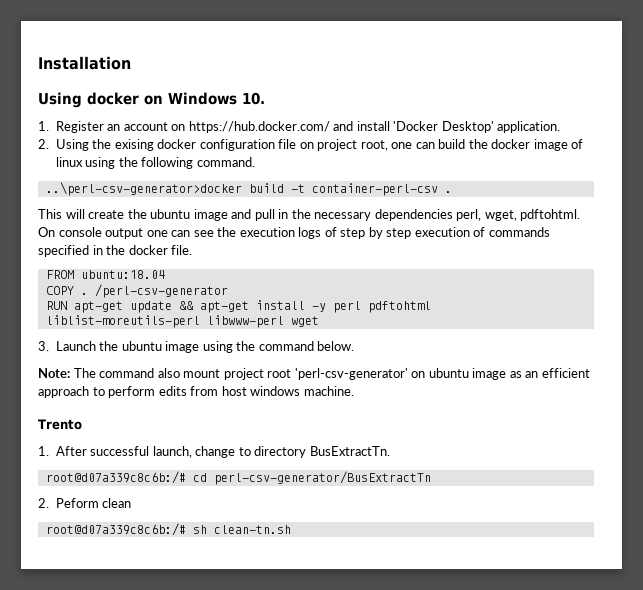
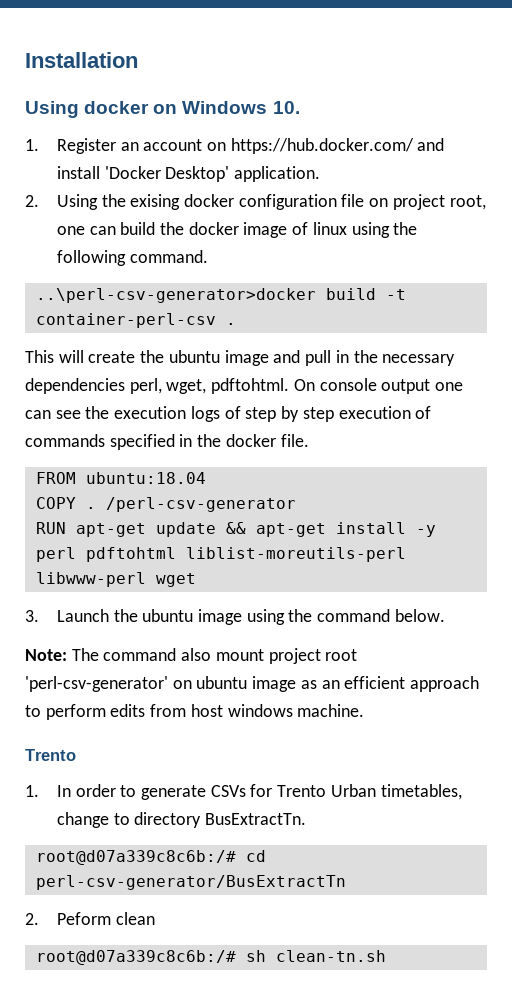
- 1. After successful launch, change to directory BusExtractTn.
+ 1. In order to generate CSVs for Trento Urban timetables, change to directory BusExtractTn.

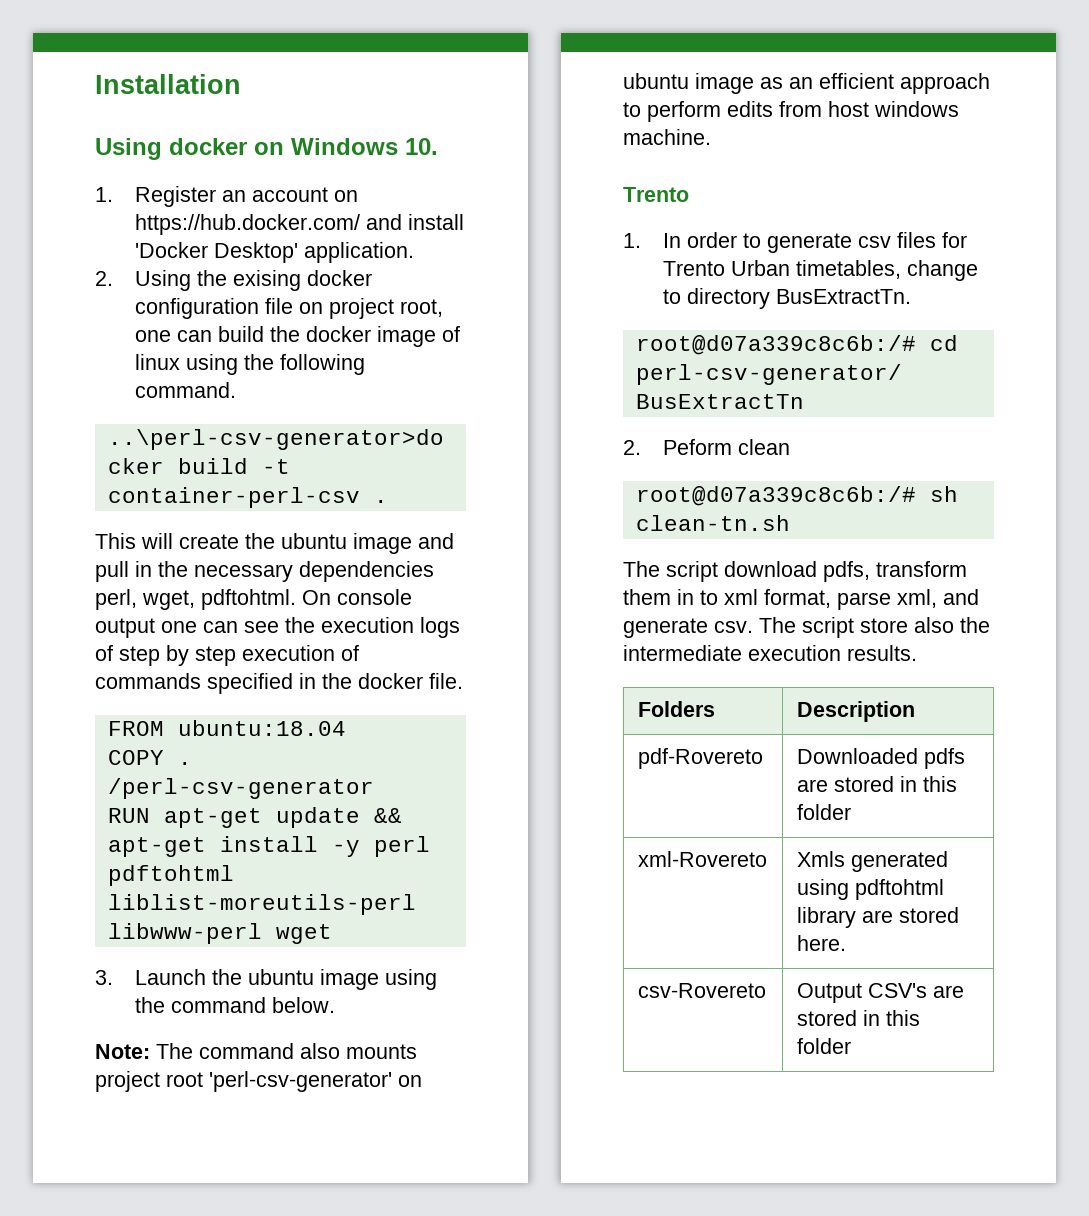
- Note: The command also mount project root 'perl-csv-generator' on ubuntu image as an efficient approach to perform edits from host windows machine.
+ Note: The command also mounts project root 'perl-csv-generator' on ubuntu image as an efficient approach to perform edits from host windows machine.
- 1. In order to generate CSVs for Trento Urban timetables, change to directory BusExtractTn.
+ 1. In order to generate csv files for Trento Urban timetables, change to directory BusExtractTn.
+ The script download pdfs, transform them in to xml format, parse xml, and generate csv. The script store also the intermediate execution results.
+ Folders | Description
+ pdf-Rovereto | Downloaded pdfs are stored in this folder
+ xml-Rovereto | Xmls generated using pdftohtml library are stored here.
+ csv-Rovereto | Output CSV's are stored in this folder

